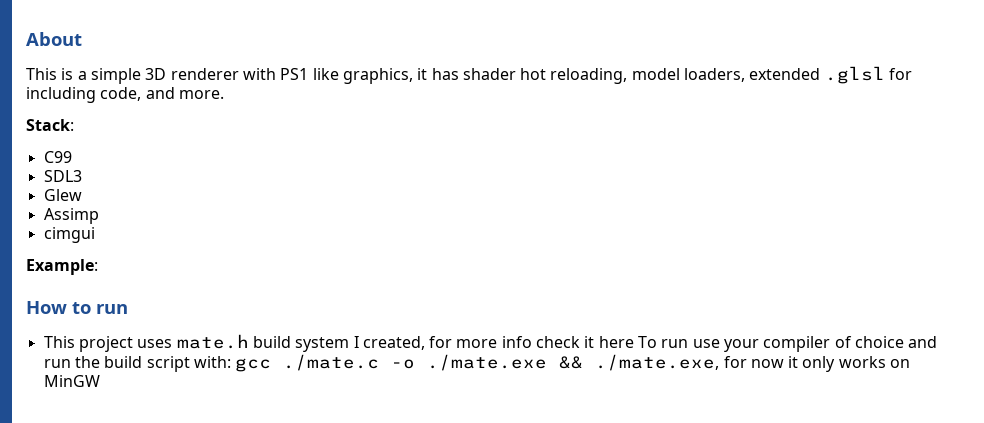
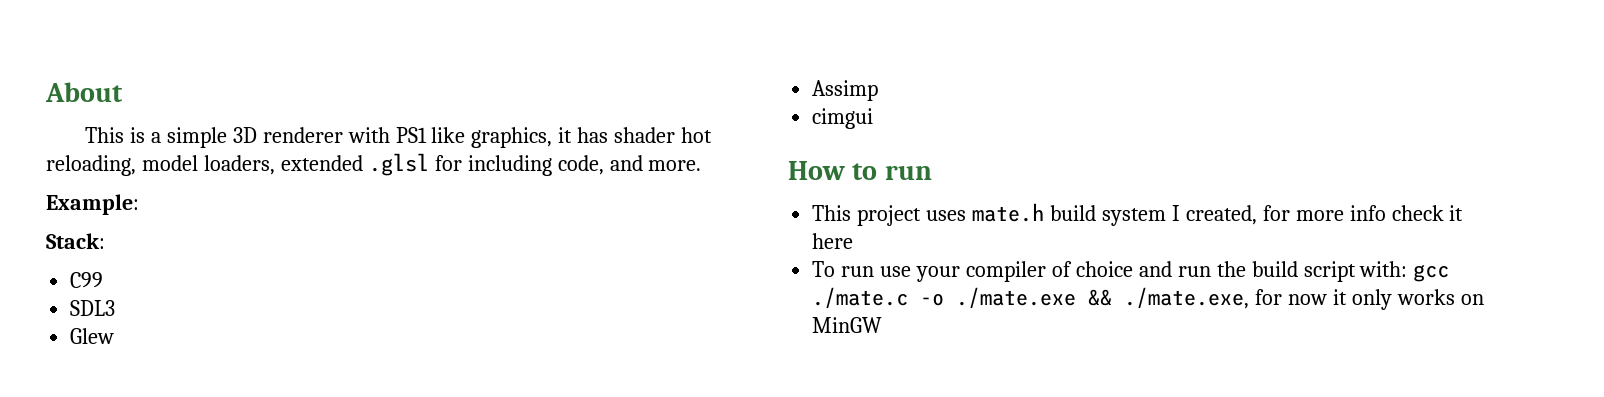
+ Example:
- Example:
- This project uses mate.h build system I created, for more info check it here To run use your compiler of choice and run the build script with: gcc ./mate.c -o ./mate.exe && ./mate.exe, for now it only works on MinGW
+ This project uses mate.h build system I created, for more info check it here
+ To run use your compiler of choice and run the build script with: gcc ./mate.c -o ./mate.exe && ./mate.exe, for now it only works on MinGW

